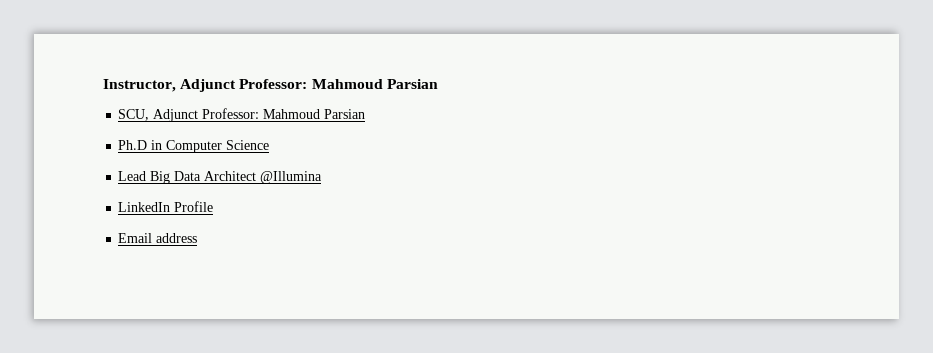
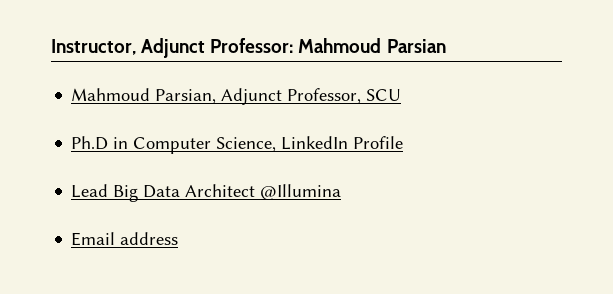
- SCU, Adjunct Professor: Mahmoud Parsian
+ Mahmoud Parsian, Adjunct Professor, SCU
- Ph.D in Computer Science
+ Ph.D in Computer Science, LinkedIn Profile
- LinkedIn Profile

